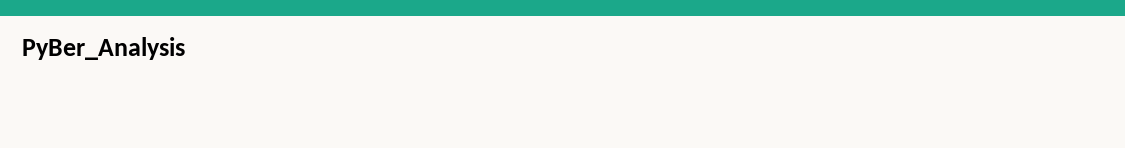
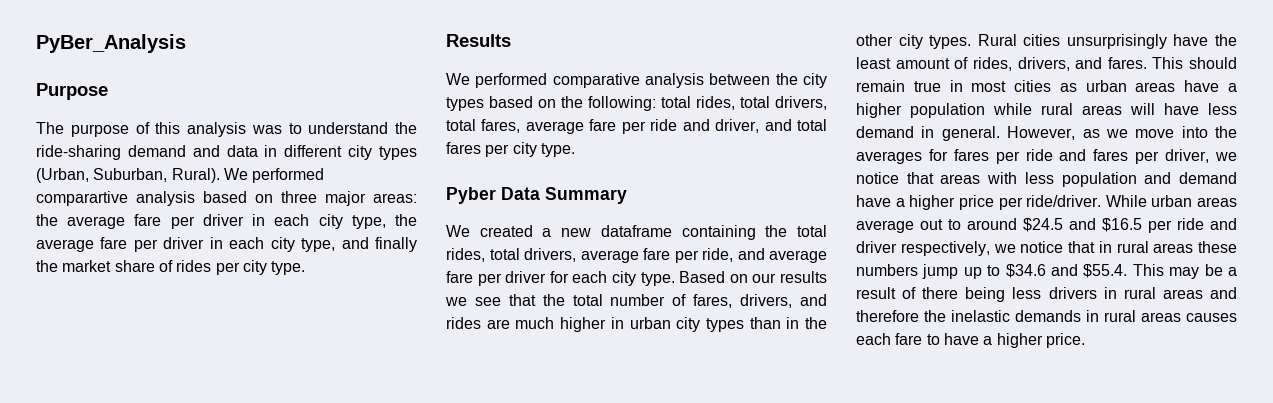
+ Purpose
+ The purpose of this analysis was to understand the ride-sharing demand and data in different city types (Urban, Suburban, Rural). We performed comparartive analysis based on three major areas: the average fare per driver in each city type, the average fare per driver in each city type, and finally the market share of rides per city type.
+ Results
+ We performed comparative analysis between the city types based on the following: total rides, total drivers, total fares, average fare per ride and driver, and total fares per city type.
+ Pyber Data Summary
+ We created a new dataframe containing the total rides, total drivers, average fare per ride, and average fare per driver for each city type. Based on our results we see that the total number of fares, drivers, and rides are much higher in urban city types than in the other city types. Rural cities unsurprisingly have the least amount of rides, drivers, and fares. This should remain true in most cities as urban areas have a higher population while rural areas will have less demand in general. However, as we move into the averages for fares per ride and fares per driver, we notice that areas with less population and demand have a higher price per ride/driver. While urban areas average out to around $24.5 and $16.5 per ride and driver respectively, we notice that in rural areas these numbers jump up to $34.6 and $55.4. This may be a result of there being less drivers in rural areas and therefore the inelastic demands in rural areas causes each fare to have a higher price.

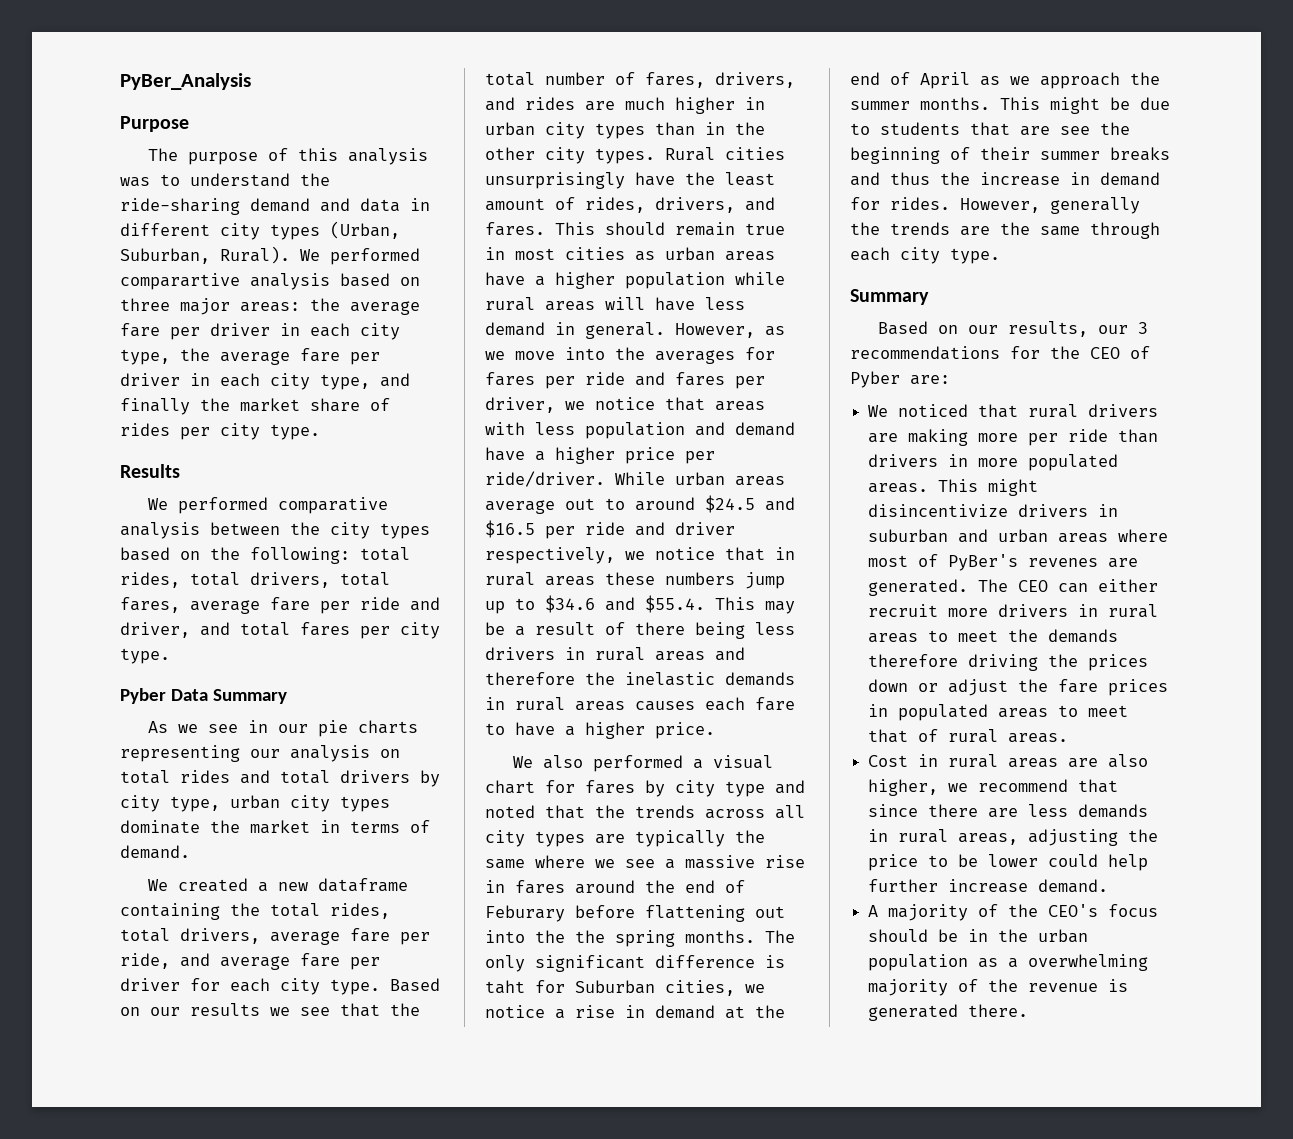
+ As we see in our pie charts representing our analysis on total rides and total drivers by city type, urban city types dominate the market in terms of demand.
+ We also performed a visual chart for fares by city type and noted that the trends across all city types are typically the same where we see a massive rise in fares around the end of Feburary before flattening out into the the spring months. The only significant difference is taht for Suburban cities, we notice a rise in demand at the end of April as we approach the summer months. This might be due to students that are see the beginning of their summer breaks and thus the increase in demand for rides. However, generally the trends are the same through each city type.
+ Summary
+ Based on our results, our 3 recommendations for the CEO of Pyber are:
+ We noticed that rural drivers are making more per ride than drivers in more populated areas. This might disincentivize drivers in suburban and urban areas where most of PyBer's revenes are generated. The CEO can either recruit more drivers in rural areas to meet the demands therefore driving the prices down or adjust the fare prices in populated areas to meet that of rural areas.
+ Cost in rural areas are also higher, we recommend that since there are less demands in rural areas, adjusting the price to be lower could help further increase demand.
+ A majority of the CEO's focus should be in the urban population as a overwhelming majority of the revenue is generated there.

